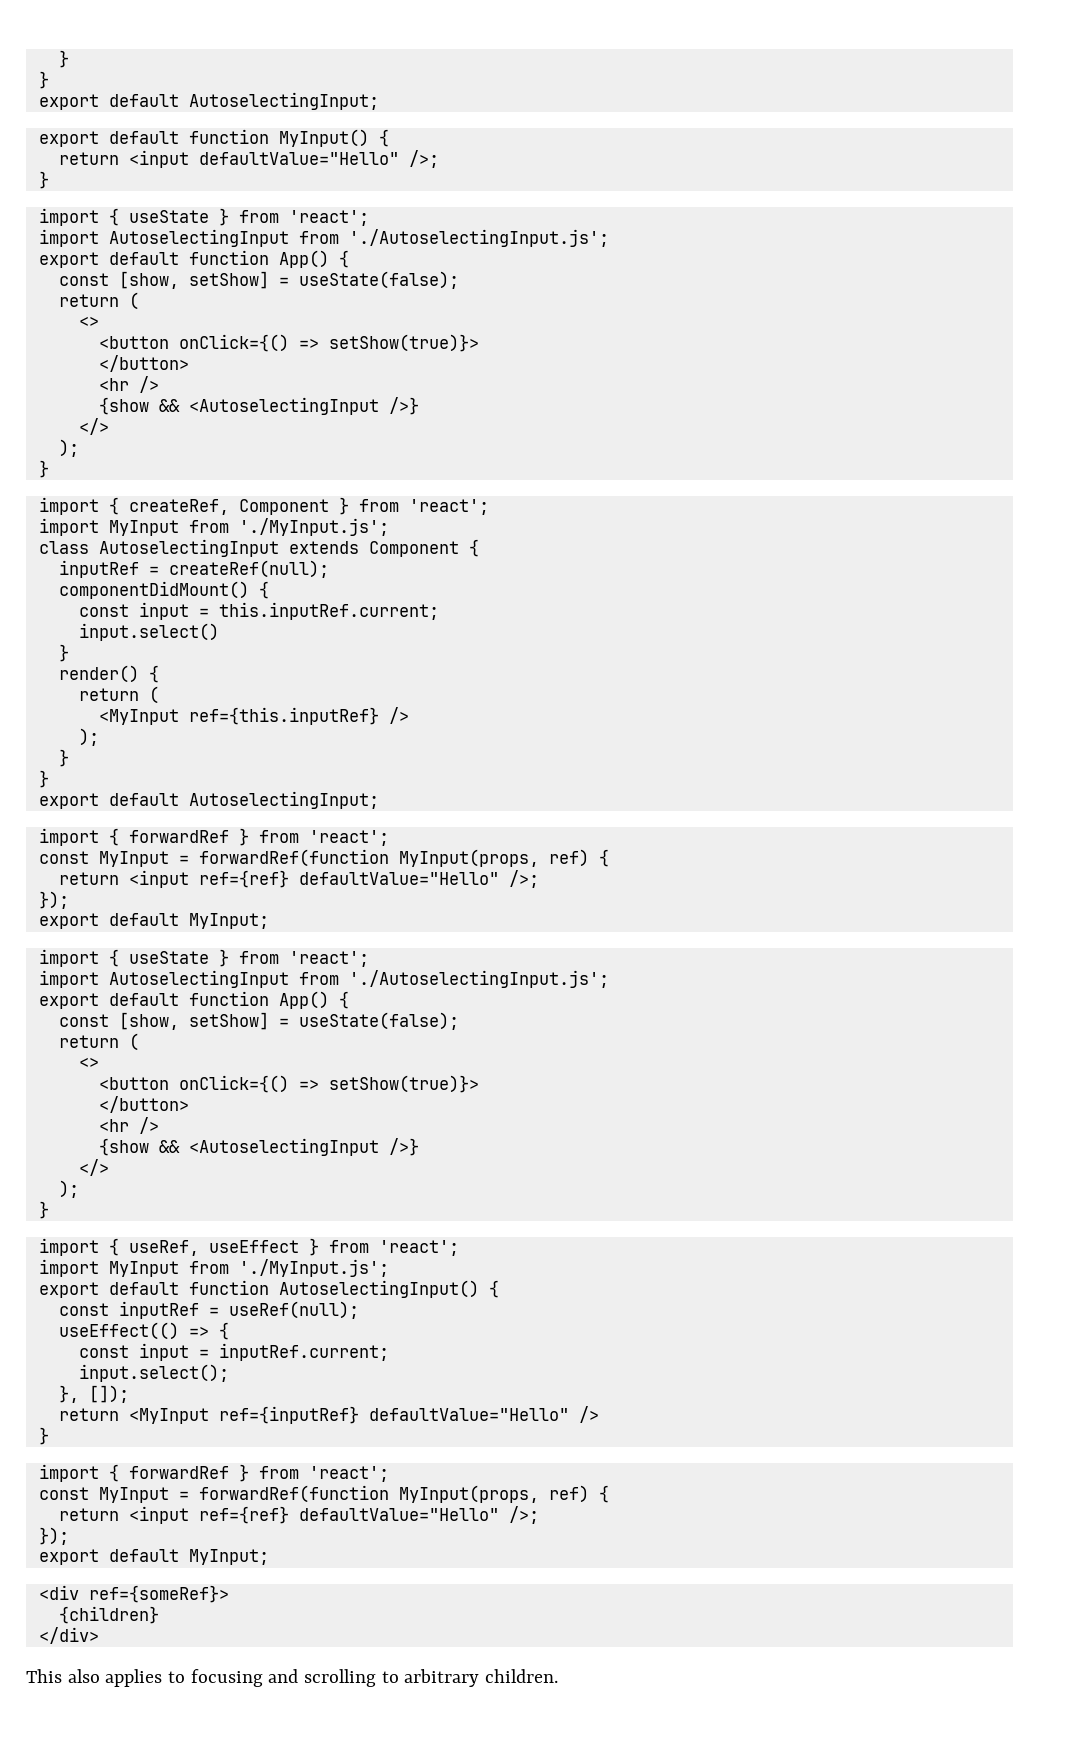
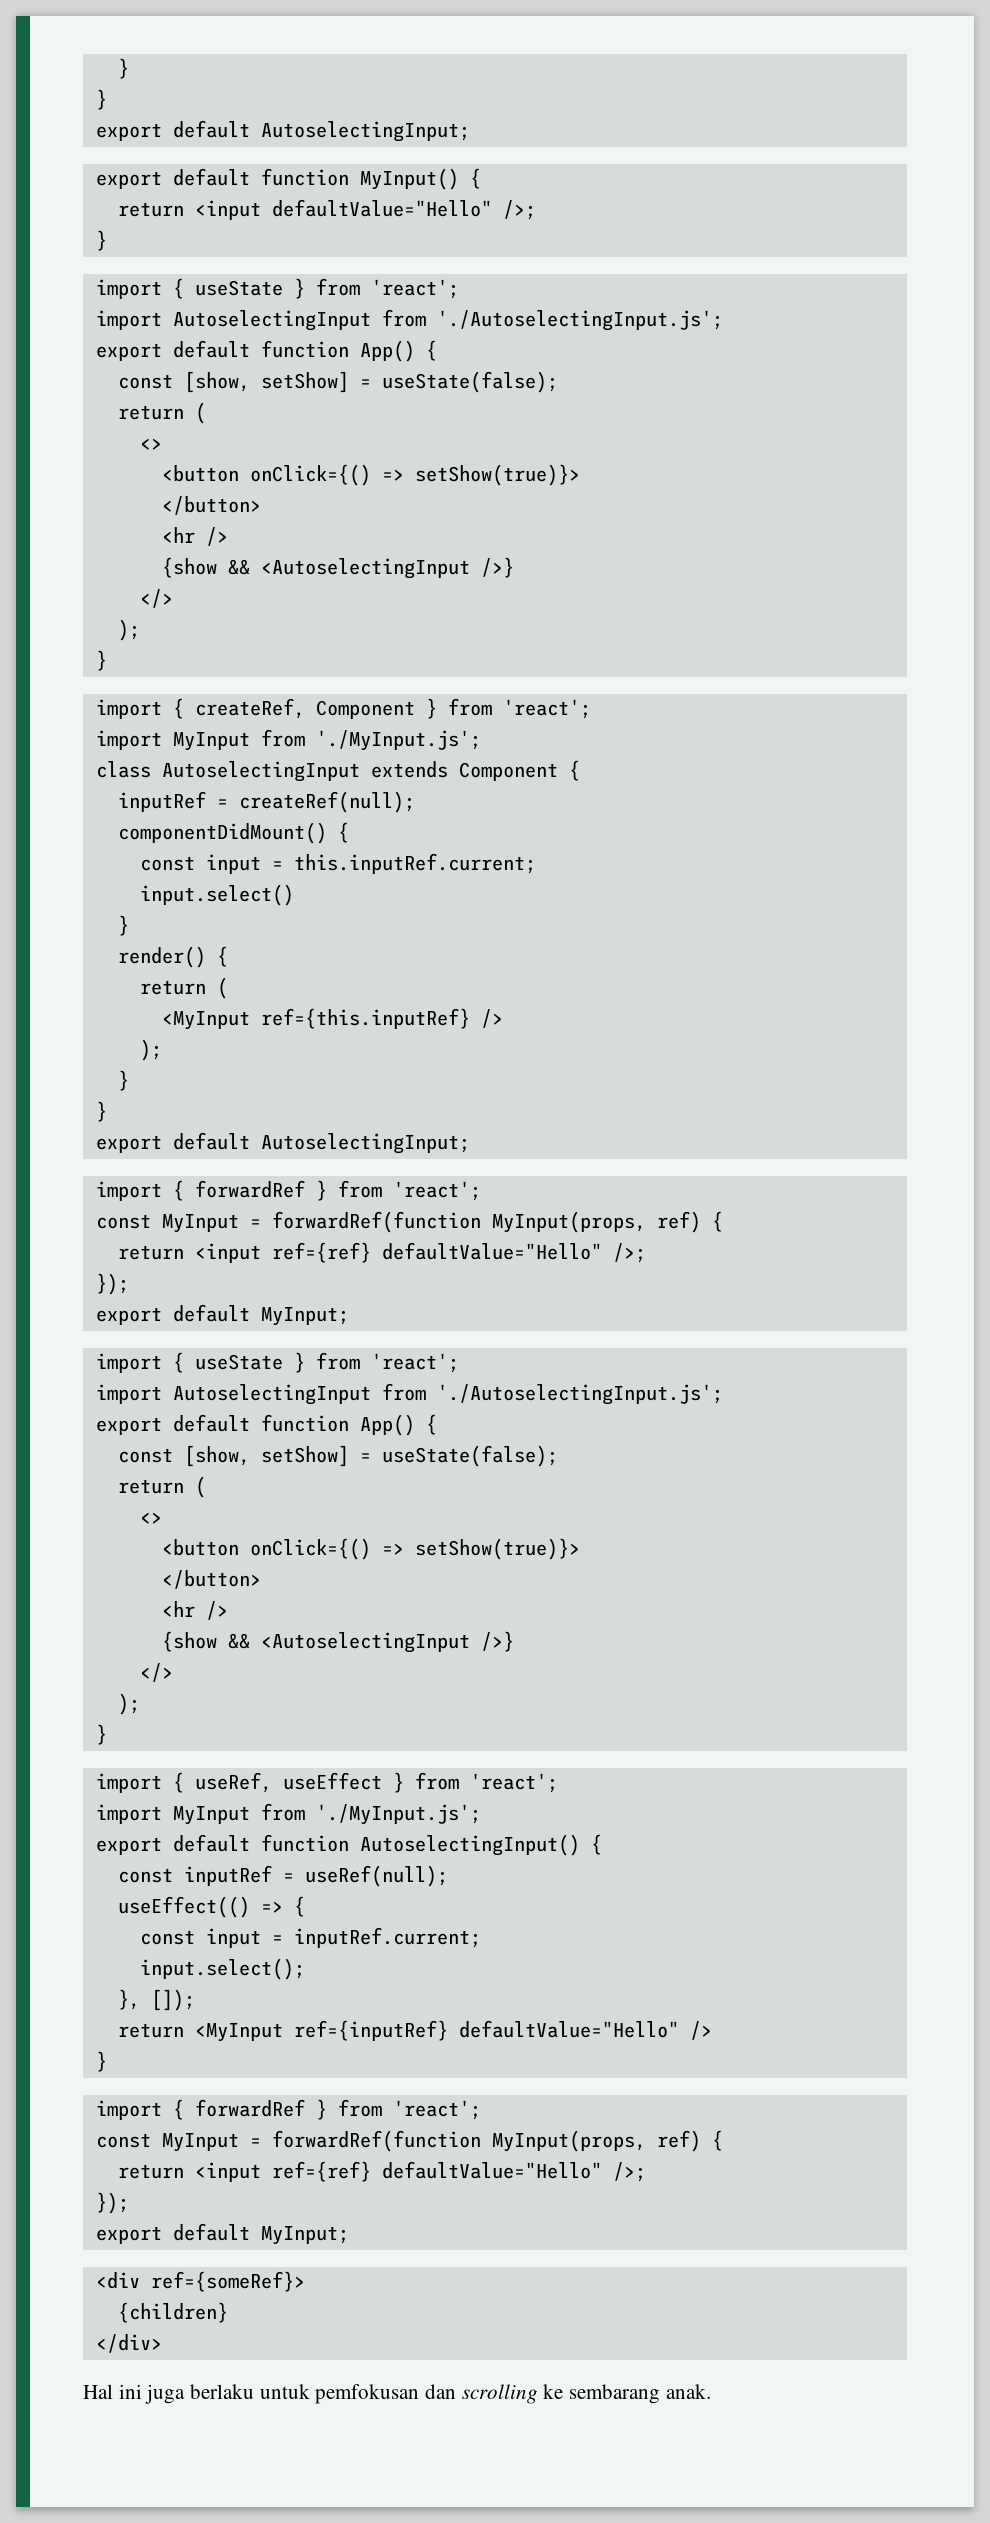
- This also applies to focusing and scrolling to arbitrary children.
+ Hal ini juga berlaku untuk pemfokusan dan scrolling ke sembarang anak.

